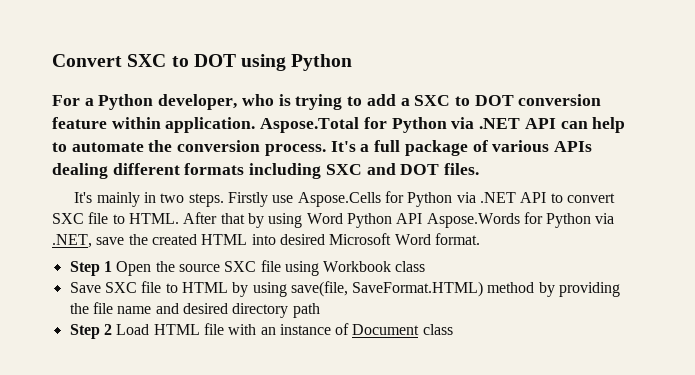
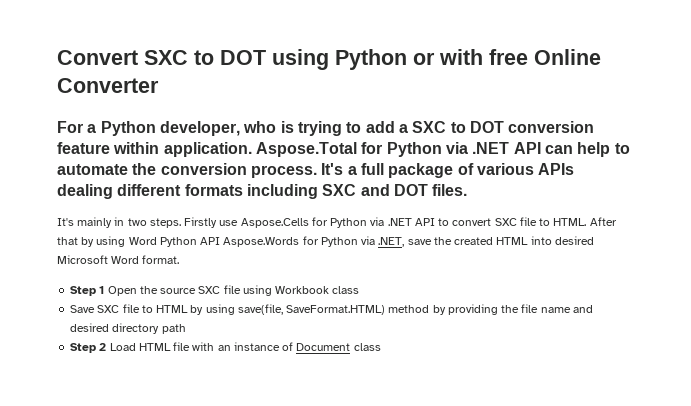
- Convert SXC to DOT using Python
+ Convert SXC to DOT using Python or with free Online Converter

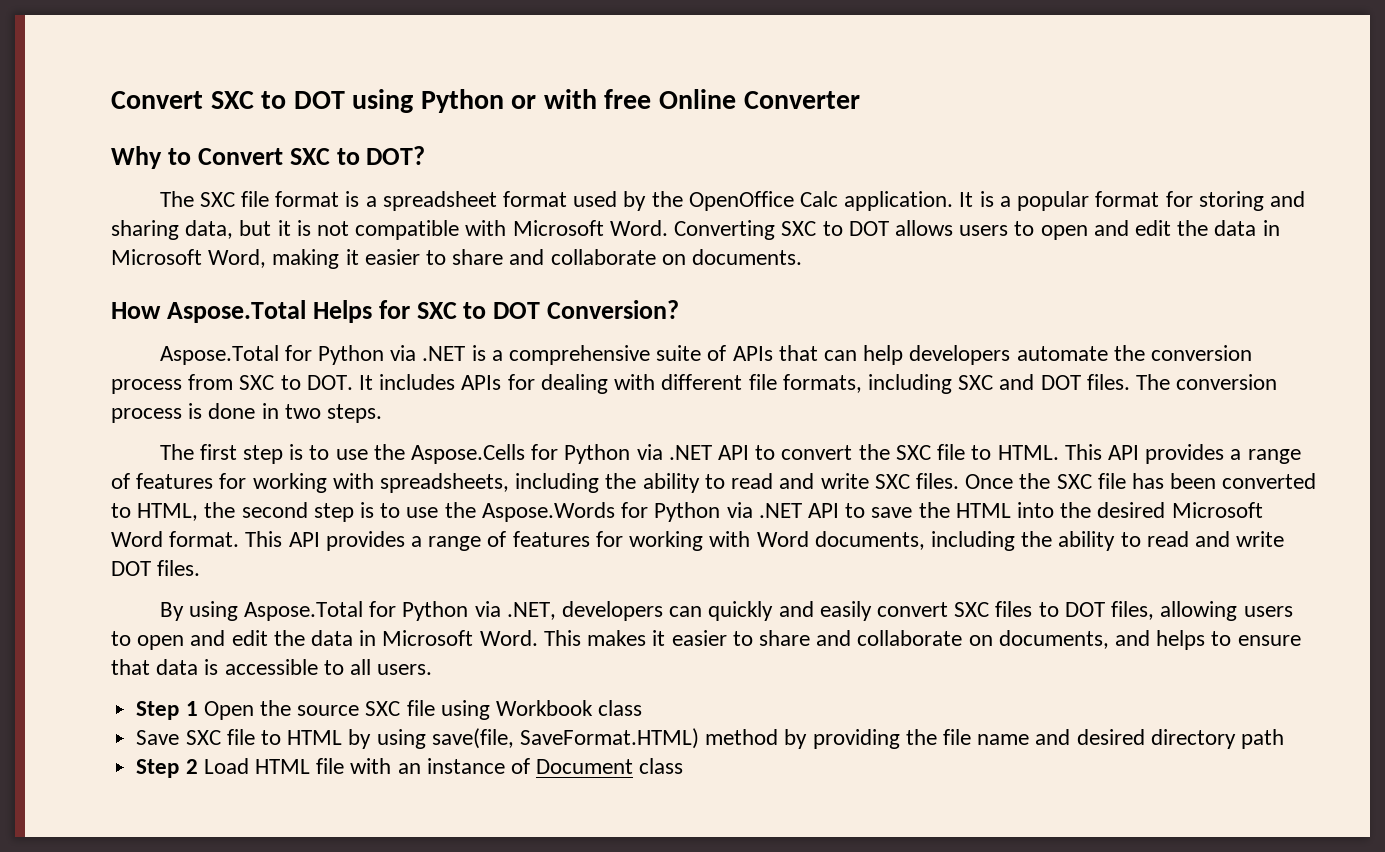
- For a Python developer, who is trying to add a SXC to DOT conversion feature within application. Aspose.Total for Python via .NET API can help to automate the conversion process. It's a full package of various APIs dealing different formats including SXC and DOT files.
- It's mainly in two steps. Firstly use Aspose.Cells for Python via .NET API to convert SXC file to HTML.
+ Why to Convert SXC to DOT?
+ The SXC file format is a spreadsheet format used by the OpenOffice Calc application. It is a popular format for storing and sharing data, but it is not compatible with Microsoft Word. Converting SXC to DOT allows users to open and edit the data in Microsoft Word, making it easier to share and collaborate on documents.
+ How Aspose.Total Helps for SXC to DOT Conversion?
+ Aspose.Total for Python via .NET is a comprehensive suite of APIs that can help developers automate the conversion process from SXC to DOT. It includes APIs for dealing with different file formats, including SXC and DOT files. The conversion process is done in two steps.
+ The first step is to use the Aspose.Cells for Python via .NET API to convert the SXC file to HTML.
- After that by using Word Python API Aspose.Words for Python via .NET, save the created HTML into desired Microsoft Word format.
+ This API provides a range of features for working with spreadsheets, including the ability to read and write SXC files. Once the SXC file has been converted to HTML, the second step is to use the Aspose.Words for Python via .NET API to save the HTML into the desired Microsoft Word format. This API provides a range of features for working with Word documents, including the ability to read and write DOT files.
+ By using Aspose.Total for Python via .NET, developers can quickly and easily convert SXC files to DOT files, allowing users to open and edit the data in Microsoft Word. This makes it easier to share and collaborate on documents, and helps to ensure that data is accessible to all users.

